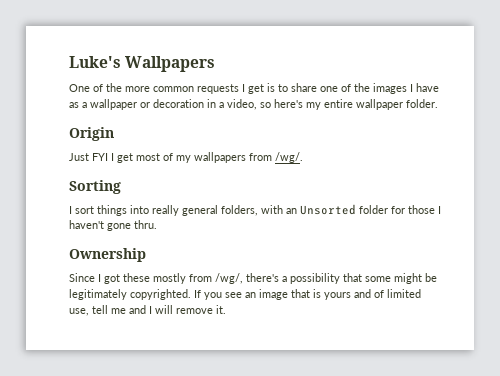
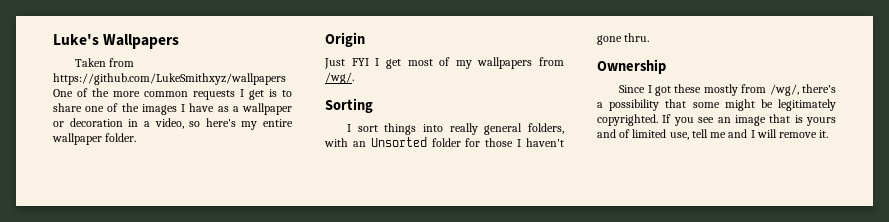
- One of the more common requests I get is to share one of the images I have as a wallpaper or decoration in a video, so here's my entire wallpaper folder.
+ Taken from https://github.com/LukeSmithxyz/wallpapers One of the more common requests I get is to share one of the images I have as a wallpaper or decoration in a video, so here's my entire wallpaper folder.

